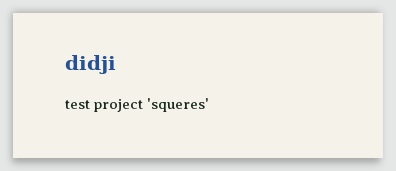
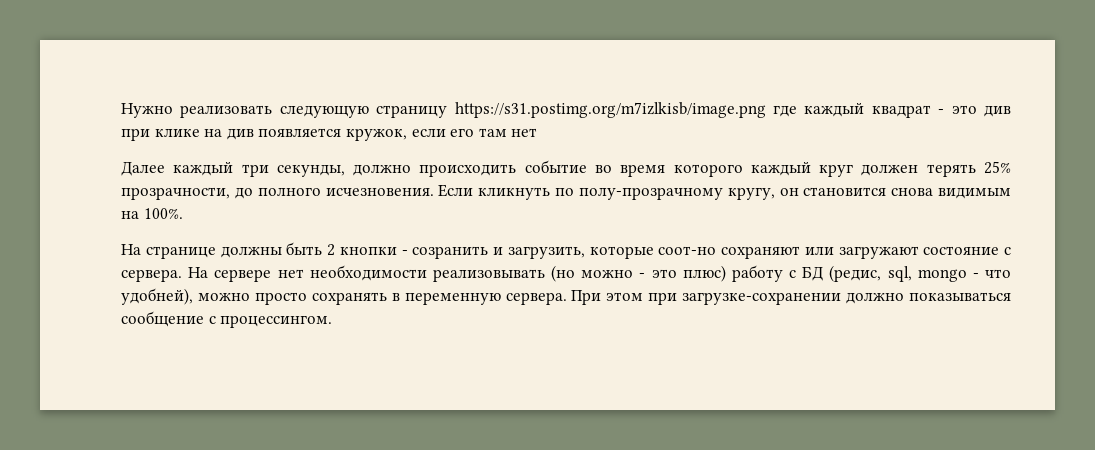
- didji
- test project 'squeres'
+ Нужно реализовать следующую страницу https://s31.postimg.org/m7izlkisb/image.png где каждый квадрат - это див при клике на див появляется кружок, если его там нет
+ Далее каждый три секунды, должно происходить событие во время которого каждый круг должен терять 25% прозрачности, до полного исчезновения. Если кликнуть по полу-прозрачному кругу, он становится снова видимым на 100%.
+ На странице должны быть 2 кнопки - созранить и загрузить, которые соот-но сохраняют или загружают состояние с сервера. На сервере нет необходимости реализовывать (но можно - это плюс) работу с БД (редис, sql, mongo - что удобней), можно просто сохранять в переменную сервера. При этом при загрузке-сохранении должно показываться сообщение c процессингом.

